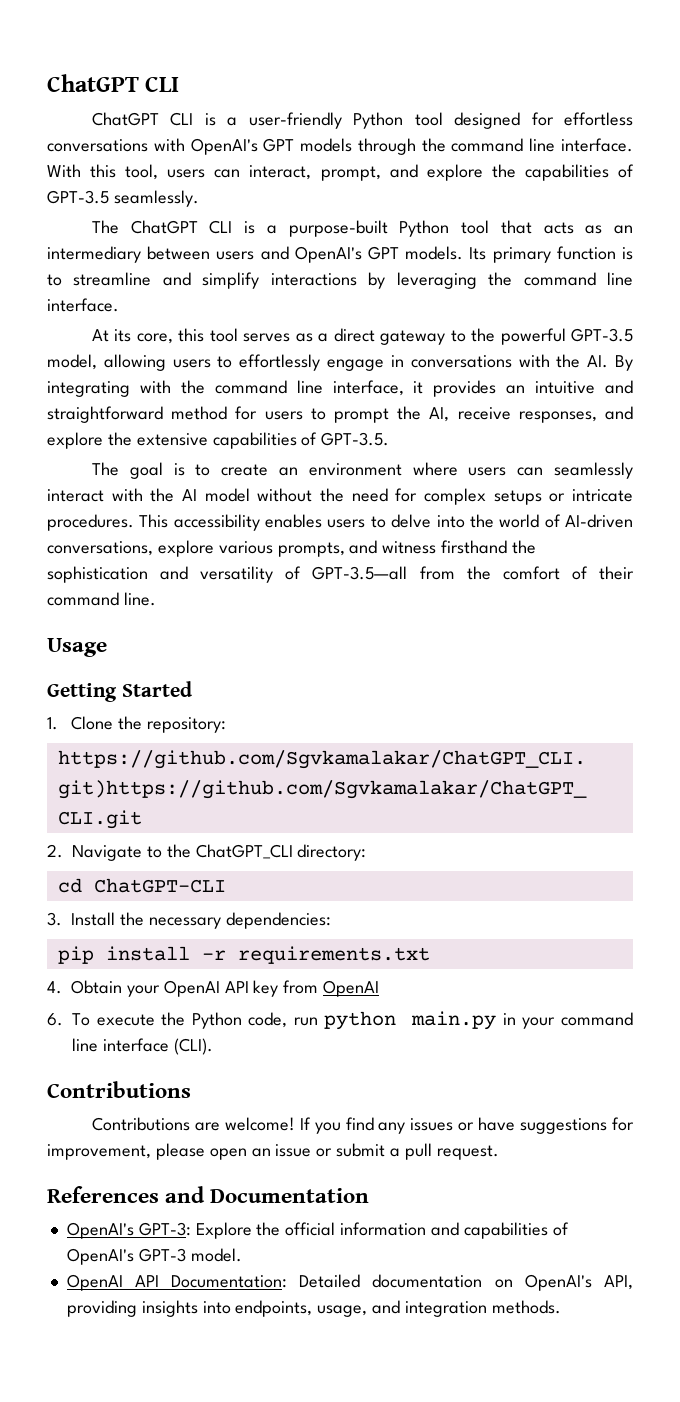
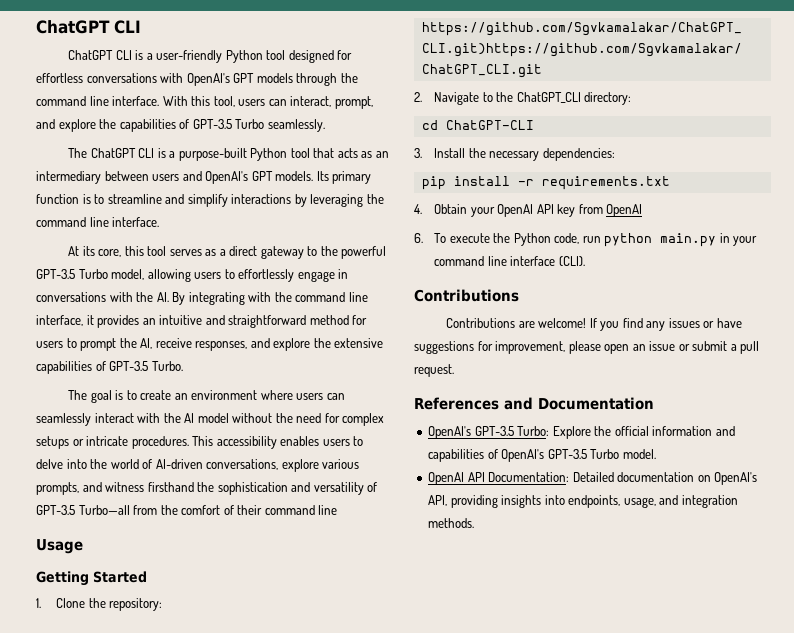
- With this tool, users can interact, prompt, and explore the capabilities of GPT-3.5 seamlessly.
+ With this tool, users can interact, prompt, and explore the capabilities of GPT-3.5 Turbo seamlessly.
- At its core, this tool serves as a direct gateway to the powerful GPT-3.5 model, allowing users to effortlessly engage in conversations with the AI. By integrating with the command line interface, it provides an intuitive and straightforward method for users to prompt the AI, receive responses, and explore the extensive capabilities of GPT-3.5.
+ At its core, this tool serves as a direct gateway to the powerful GPT-3.5 Turbo model, allowing users to effortlessly engage in conversations with the AI. By integrating with the command line interface, it provides an intuitive and straightforward method for users to prompt the AI, receive responses, and explore the extensive capabilities of GPT-3.5 Turbo.
- This accessibility enables users to delve into the world of AI-driven conversations, explore various prompts, and witness firsthand the sophistication and versatility of GPT-3.5—all from the comfort of their command line.
+ This accessibility enables users to delve into the world of AI-driven conversations, explore various prompts, and witness firsthand the sophistication and versatility of GPT-3.5 Turbo—all from the comfort of their command line
- OpenAI's GPT-3: Explore the official information and capabilities of OpenAI's GPT-3 model.
+ OpenAI's GPT-3.5 Turbo: Explore the official information and capabilities of OpenAI's GPT-3.5 Turbo model.

